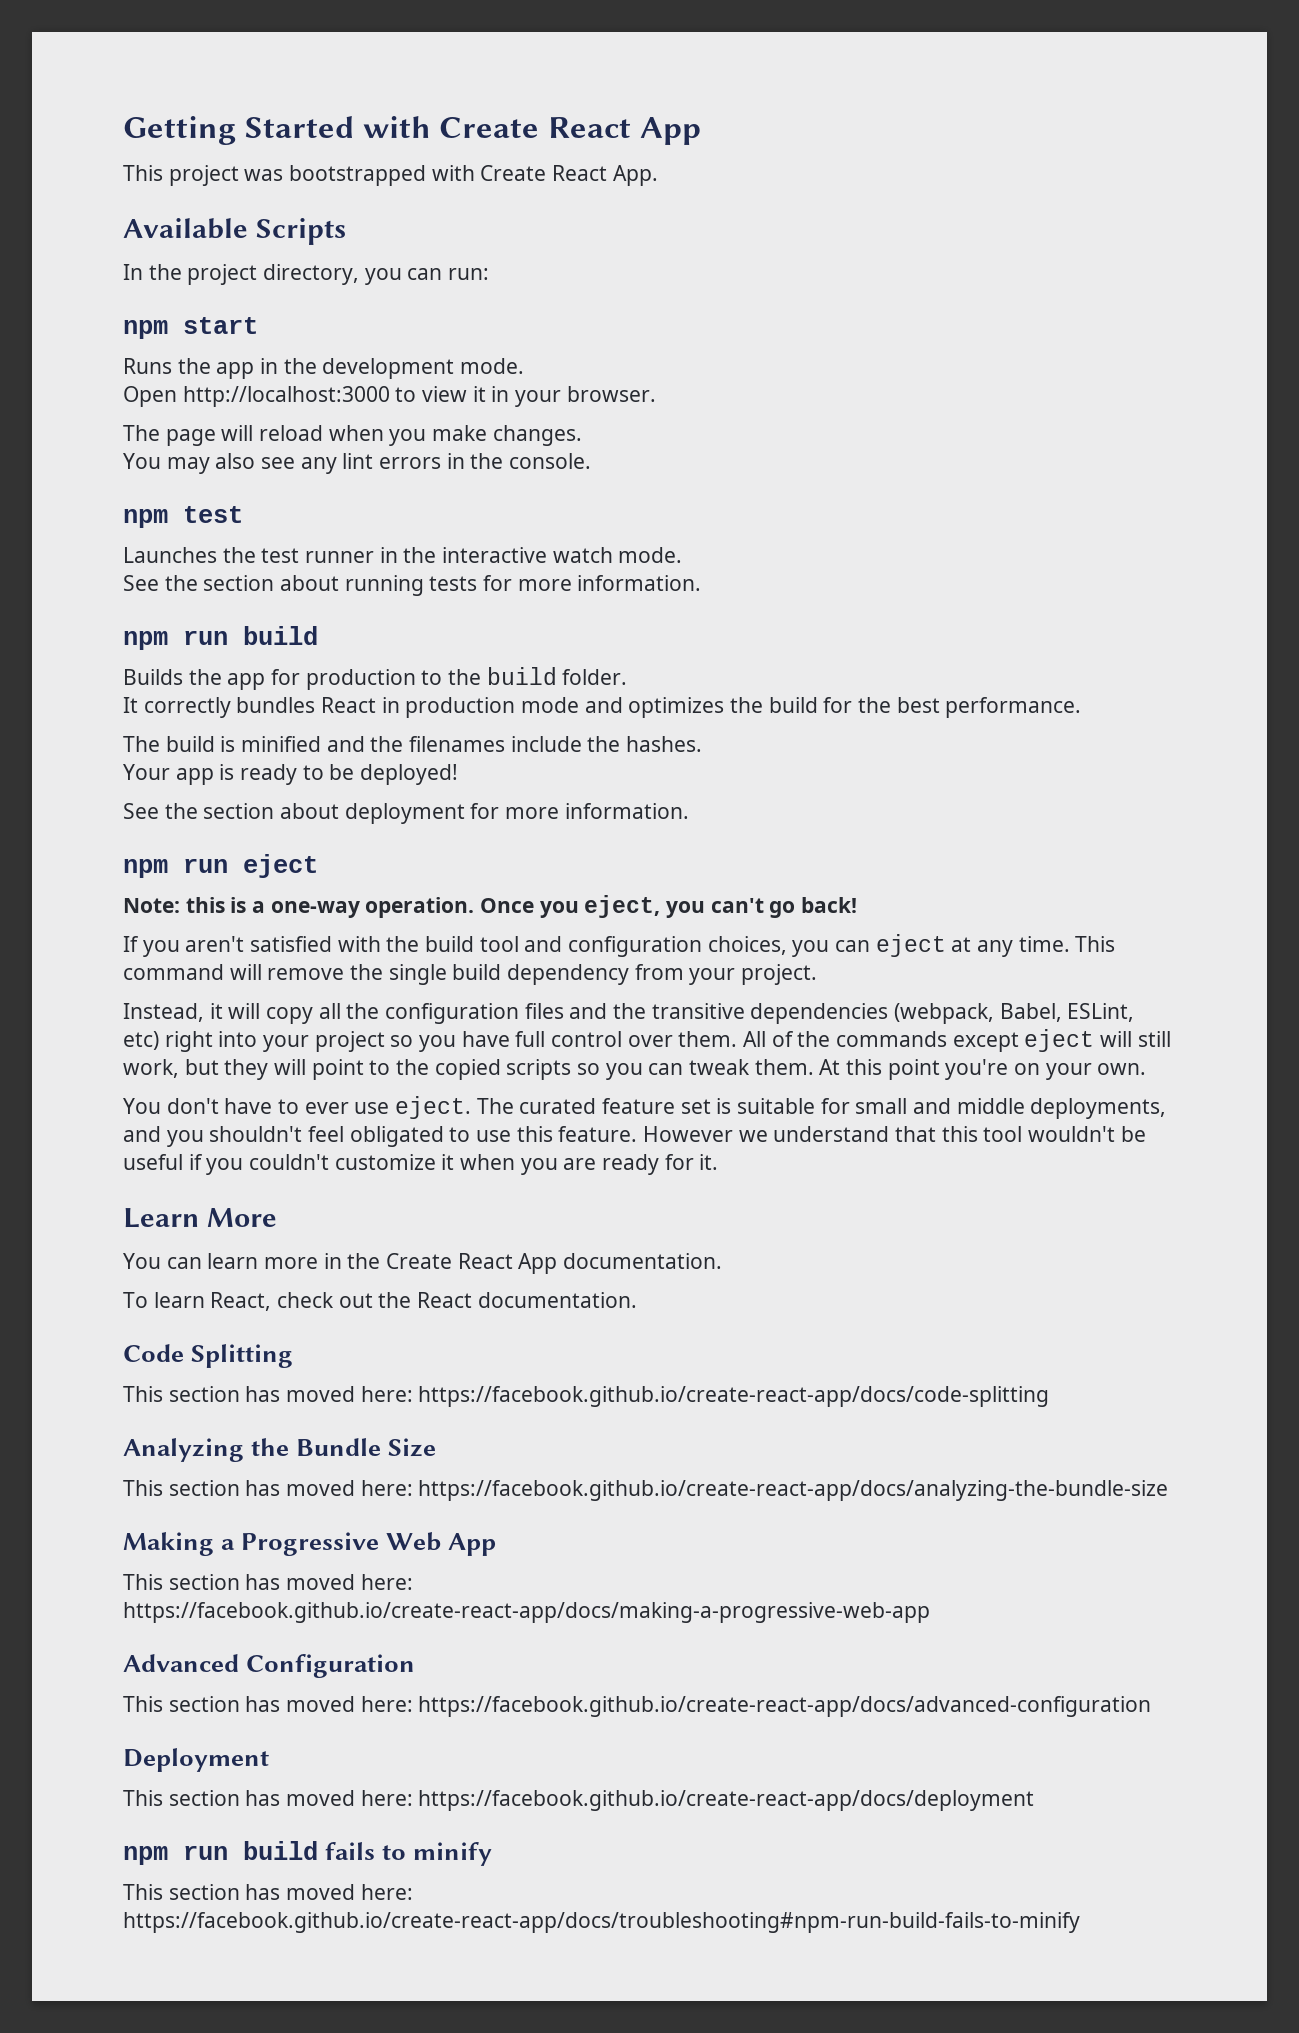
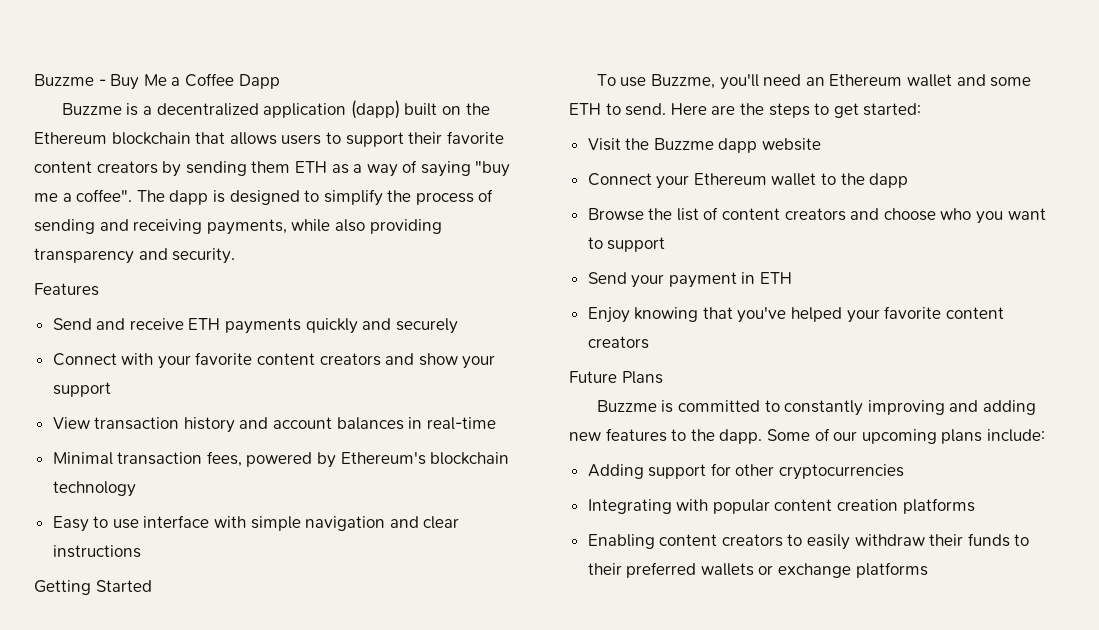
- Getting Started with Create React App
- This project was bootstrapped with Create React App.
- Available Scripts
- In the project directory, you can run:
- npm start
- Runs the app in the development mode.
- Open http://localhost:3000 to view it in your browser.
- The page will reload when you make changes.
- You may also see any lint errors in the console.
- npm test
- Launches the test runner in the interactive watch mode.
- See the section about running tests for more information.
- npm run build
- Builds the app for production to the build folder.
- It correctly bundles React in production mode and optimizes the build for the best performance.
- The build is minified and the filenames include the hashes.
- Your app is ready to be deployed!
- See the section about deployment for more information.
- npm run eject
- Note: this is a one-way operation. Once you eject, you can't go back!
- If you aren't satisfied with the build tool and configuration choices, you can eject at any time. This command will remove the single build dependency from your project.
- Instead, it will copy all the configuration files and the transitive dependencies (webpack, Babel, ESLint, etc) right into your project so you have full control over them. All of the commands except eject will still work, but they will point to the copied scripts so you can tweak them. At this point you're on your own.
- You don't have to ever use eject. The curated feature set is suitable for small and middle deployments, and you shouldn't feel obligated to use this feature. However we understand that this tool wouldn't be useful if you couldn't customize it when you are ready for it.
- Learn More
- You can learn more in the Create React App documentation.
- To learn React, check out the React documentation.
- Code Splitting
- This section has moved here: https://facebook.github.io/create-react-app/docs/code-splitting
- Analyzing the Bundle Size
- This section has moved here: https://facebook.github.io/create-react-app/docs/analyzing-the-bundle-size
- Making a Progressive Web App
- This section has moved here: https://facebook.github.io/create-react-app/docs/making-a-progressive-web-app
- Advanced Configuration
- This section has moved here: https://facebook.github.io/create-react-app/docs/advanced-configuration
- Deployment
- This section has moved here: https://facebook.github.io/create-react-app/docs/deployment
- npm run build fails to minify
- This section has moved here: https://facebook.github.io/create-react-app/docs/troubleshooting#npm-run-build-fails-to-minify
+ Buzzme - Buy Me a Coffee Dapp
+ Buzzme is a decentralized application (dapp) built on the Ethereum blockchain that allows users to support their favorite content creators by sending them ETH as a way of saying "buy me a coffee". The dapp is designed to simplify the process of sending and receiving payments, while also providing transparency and security.
+ Features
+ Send and receive ETH payments quickly and securely
+ Connect with your favorite content creators and show your support
+ View transaction history and account balances in real-time
+ Minimal transaction fees, powered by Ethereum's blockchain technology
+ Easy to use interface with simple navigation and clear instructions
+ Getting Started
+ To use Buzzme, you'll need an Ethereum wallet and some ETH to send. Here are the steps to get started:
+ Visit the Buzzme dapp website
+ Connect your Ethereum wallet to the dapp
+ Browse the list of content creators and choose who you want to support
+ Send your payment in ETH
+ Enjoy knowing that you've helped your favorite content creators
+ Future Plans
+ Buzzme is committed to constantly improving and adding new features to the dapp. Some of our upcoming plans include:
+ Adding support for other cryptocurrencies
+ Integrating with popular content creation platforms
+ Enabling content creators to easily withdraw their funds to their preferred wallets or exchange platforms

